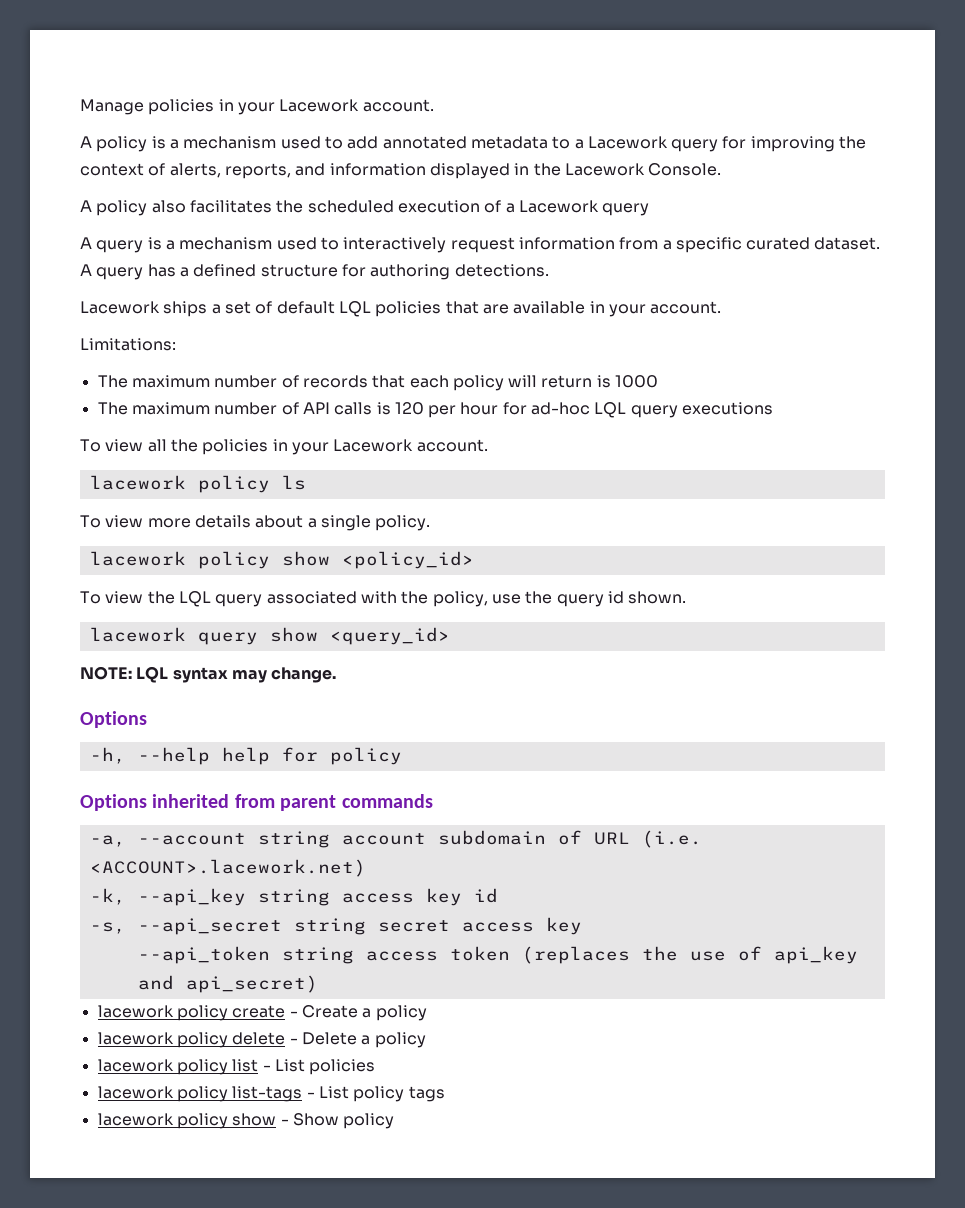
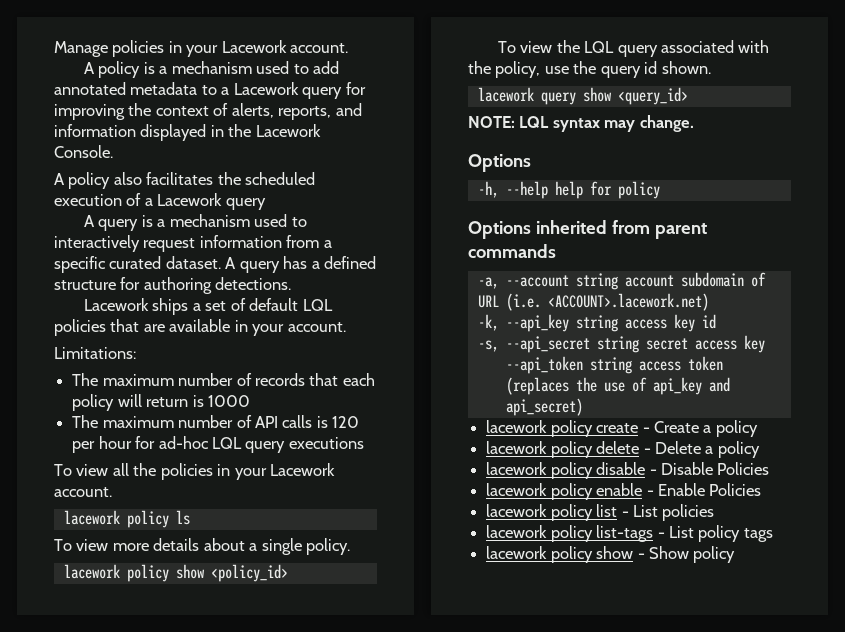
+ lacework policy disable - Disable Policies
+ lacework policy enable - Enable Policies

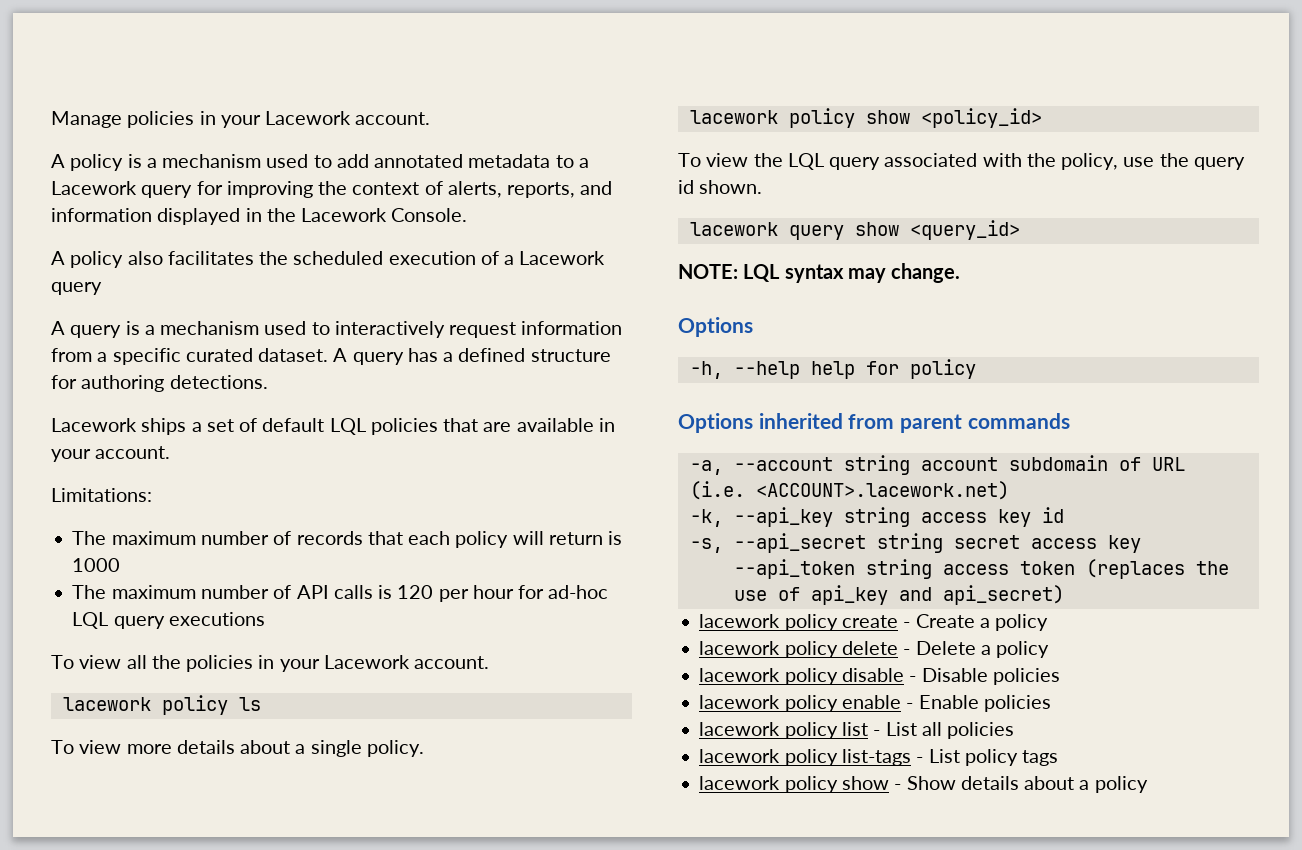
- lacework policy disable - Disable Policies
+ lacework policy disable - Disable policies
- lacework policy enable - Enable Policies
+ lacework policy enable - Enable policies
- lacework policy list - List policies
+ lacework policy list - List all policies
- lacework policy show - Show policy
+ lacework policy show - Show details about a policy

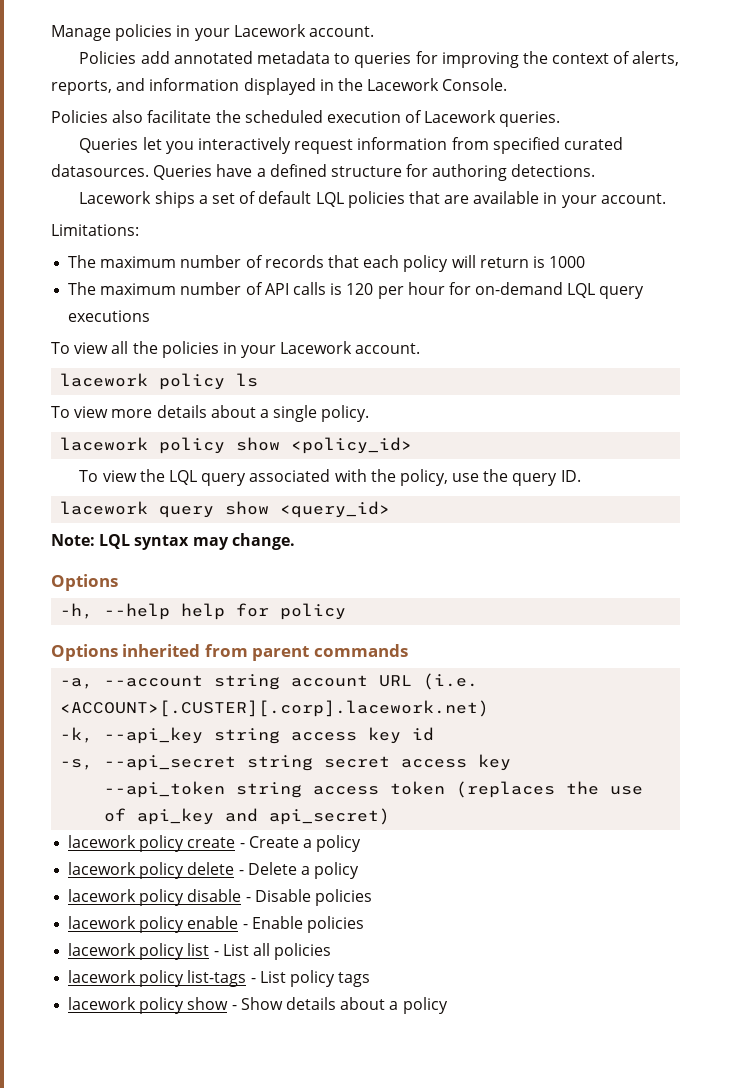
- A policy is a mechanism used to add annotated metadata to a Lacework query for improving the context of alerts, reports, and information displayed in the Lacework Console.
+ Policies add annotated metadata to queries for improving the context of alerts, reports, and information displayed in the Lacework Console.
- A policy also facilitates the scheduled execution of a Lacework query
- A query is a mechanism used to interactively request information from a specific curated dataset. A query has a defined structure for authoring detections.
+ Policies also facilitate the scheduled execution of Lacework queries.
+ Queries let you interactively request information from specified curated datasources. Queries have a defined structure for authoring detections.
- The maximum number of API calls is 120 per hour for ad-hoc LQL query executions
+ The maximum number of API calls is 120 per hour for on-demand LQL query executions
- To view the LQL query associated with the policy, use the query id shown.
+ To view the LQL query associated with the policy, use the query ID.
- NOTE: LQL syntax may change.
+ Note: LQL syntax may change.
- -a, --account string account subdomain of URL (i.e. <ACCOUNT>.lacework.net)
+ -a, --account string account URL (i.e. <ACCOUNT>[.CUSTER][.corp].lacework.net)

